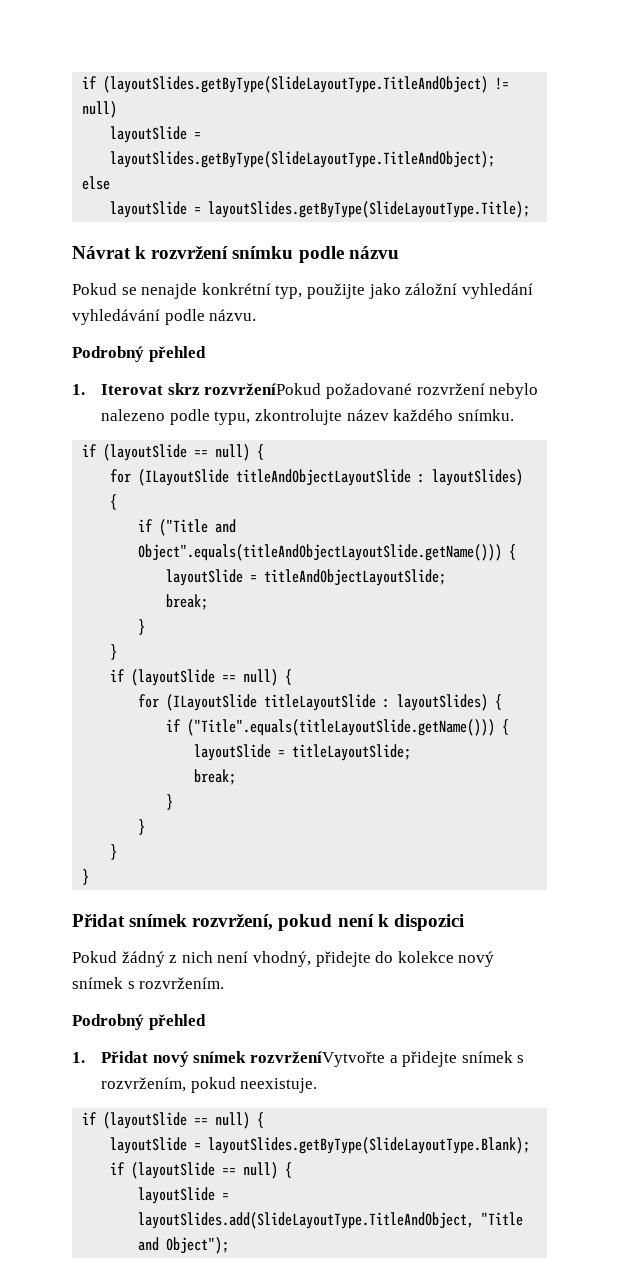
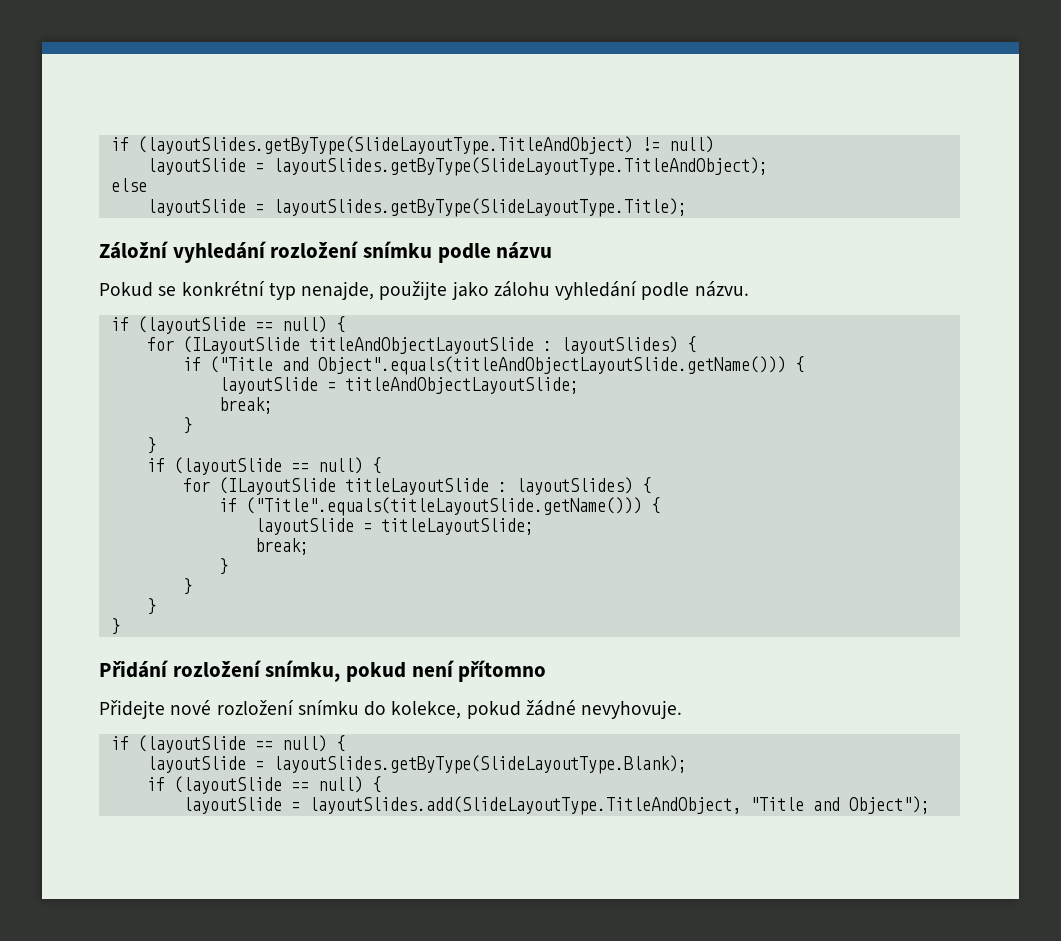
- Návrat k rozvržení snímku podle názvu
+ Záložní vyhledání rozložení snímku podle názvu
- Pokud se nenajde konkrétní typ, použijte jako záložní vyhledání vyhledávání podle názvu.
- Podrobný přehled
- 1. Iterovat skrz rozvrženíPokud požadované rozvržení nebylo nalezeno podle typu, zkontrolujte název každého snímku.
+ Pokud se konkrétní typ nenajde, použijte jako zálohu vyhledání podle názvu.
- Přidat snímek rozvržení, pokud není k dispozici
- Pokud žádný z nich není vhodný, přidejte do kolekce nový snímek s rozvržením.
- Podrobný přehled
- 1. Přidat nový snímek rozvrženíVytvořte a přidejte snímek s rozvržením, pokud neexistuje.
+ Přidání rozložení snímku, pokud není přítomno
+ Přidejte nové rozložení snímku do kolekce, pokud žádné nevyhovuje.

